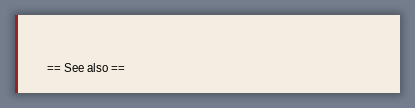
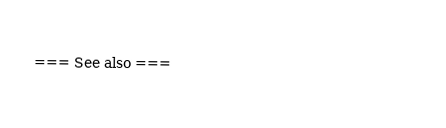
- == See also ==
+ === See also ===

